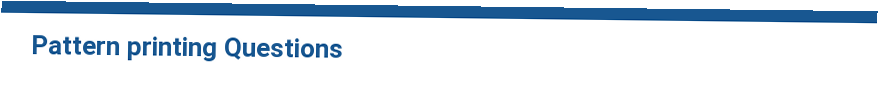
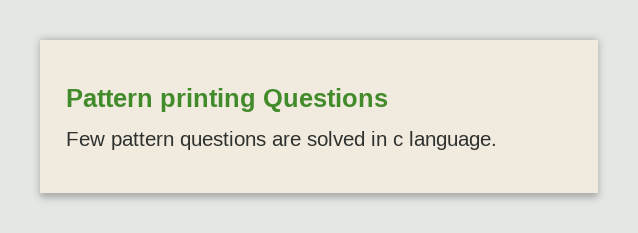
+ Few pattern questions are solved in c language.

